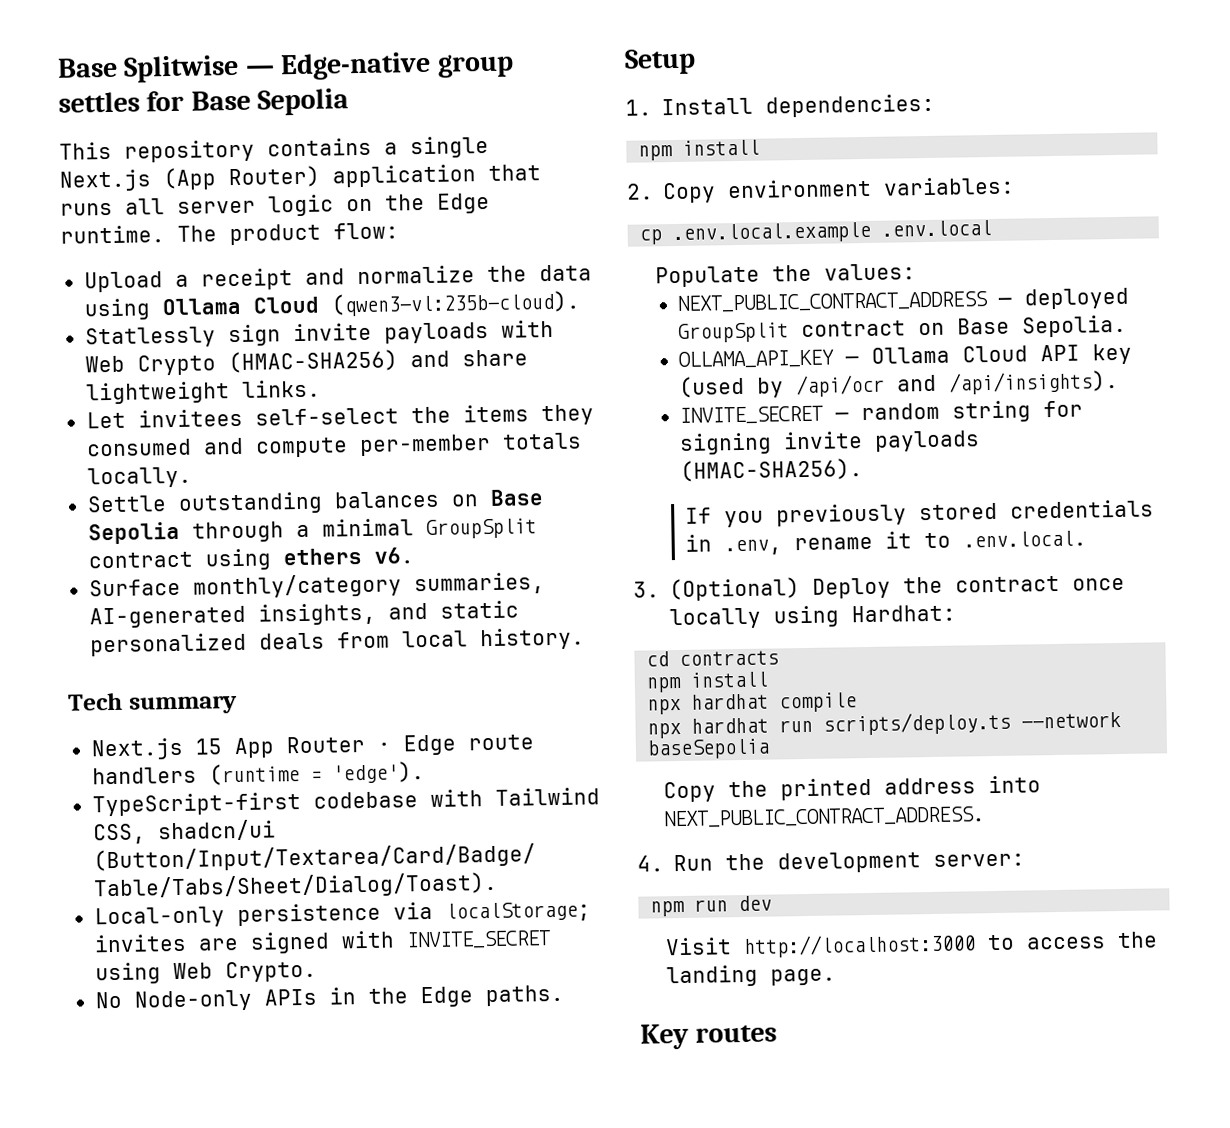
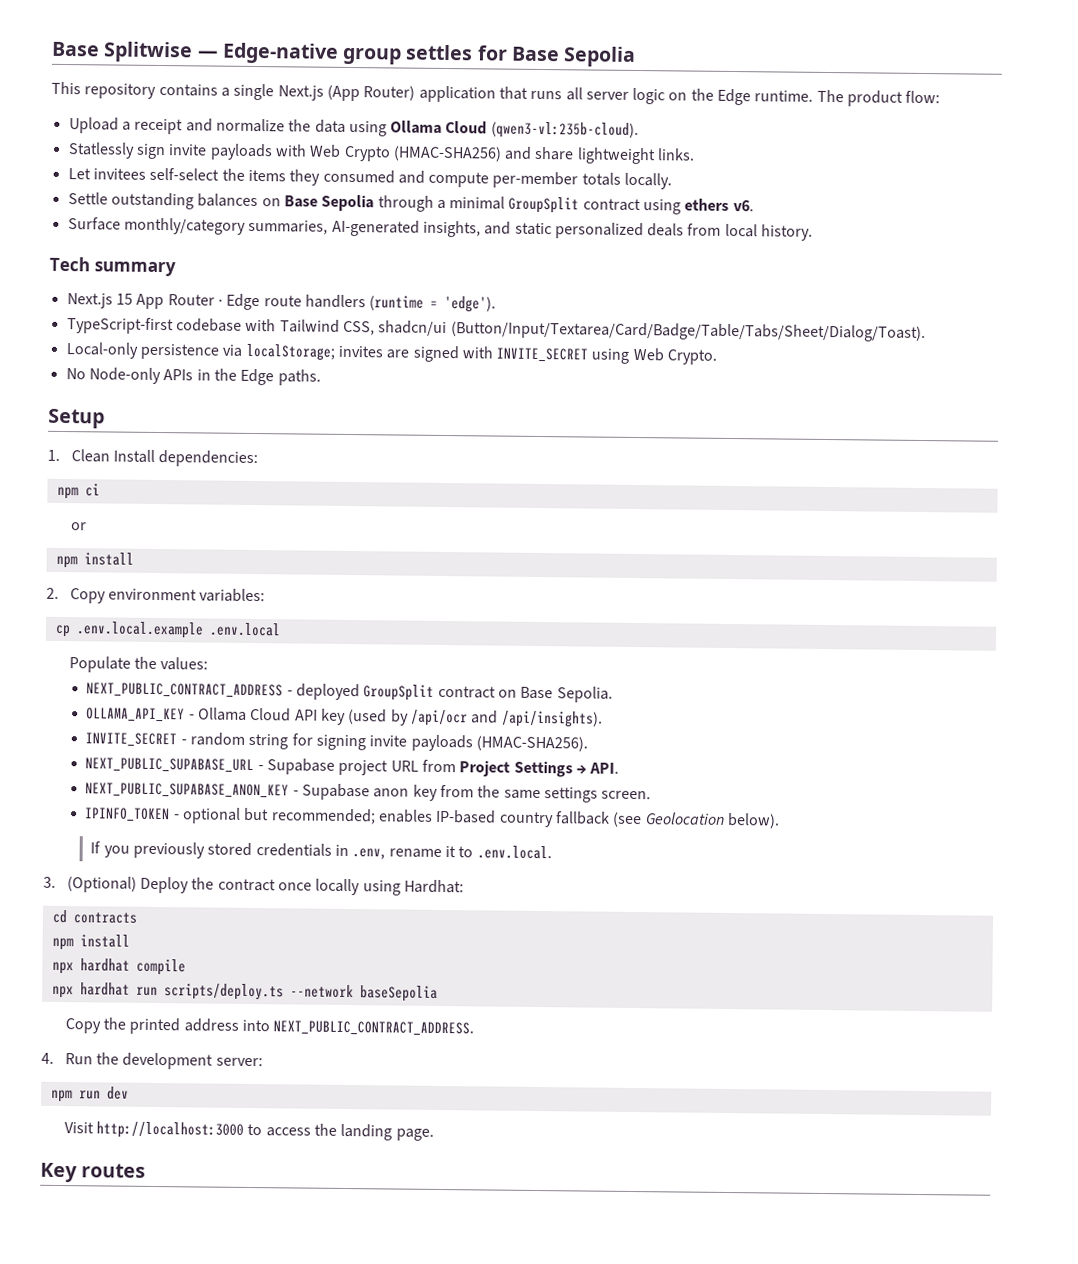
- 1. Install dependencies:
+ 1. Clean Install dependencies:
+ npm ci
+ or
- NEXT_PUBLIC_CONTRACT_ADDRESS — deployed GroupSplit contract on Base Sepolia.
+ NEXT_PUBLIC_CONTRACT_ADDRESS - deployed GroupSplit contract on Base Sepolia.
- OLLAMA_API_KEY — Ollama Cloud API key (used by /api/ocr and /api/insights).
+ OLLAMA_API_KEY - Ollama Cloud API key (used by /api/ocr and /api/insights).
- INVITE_SECRET — random string for signing invite payloads (HMAC-SHA256).
+ INVITE_SECRET - random string for signing invite payloads (HMAC-SHA256).
+ NEXT_PUBLIC_SUPABASE_URL - Supabase project URL from Project Settings → API.
+ NEXT_PUBLIC_SUPABASE_ANON_KEY - Supabase anon key from the same settings screen.
+ IPINFO_TOKEN - optional but recommended; enables IP-based country fallback (see Geolocation below).

